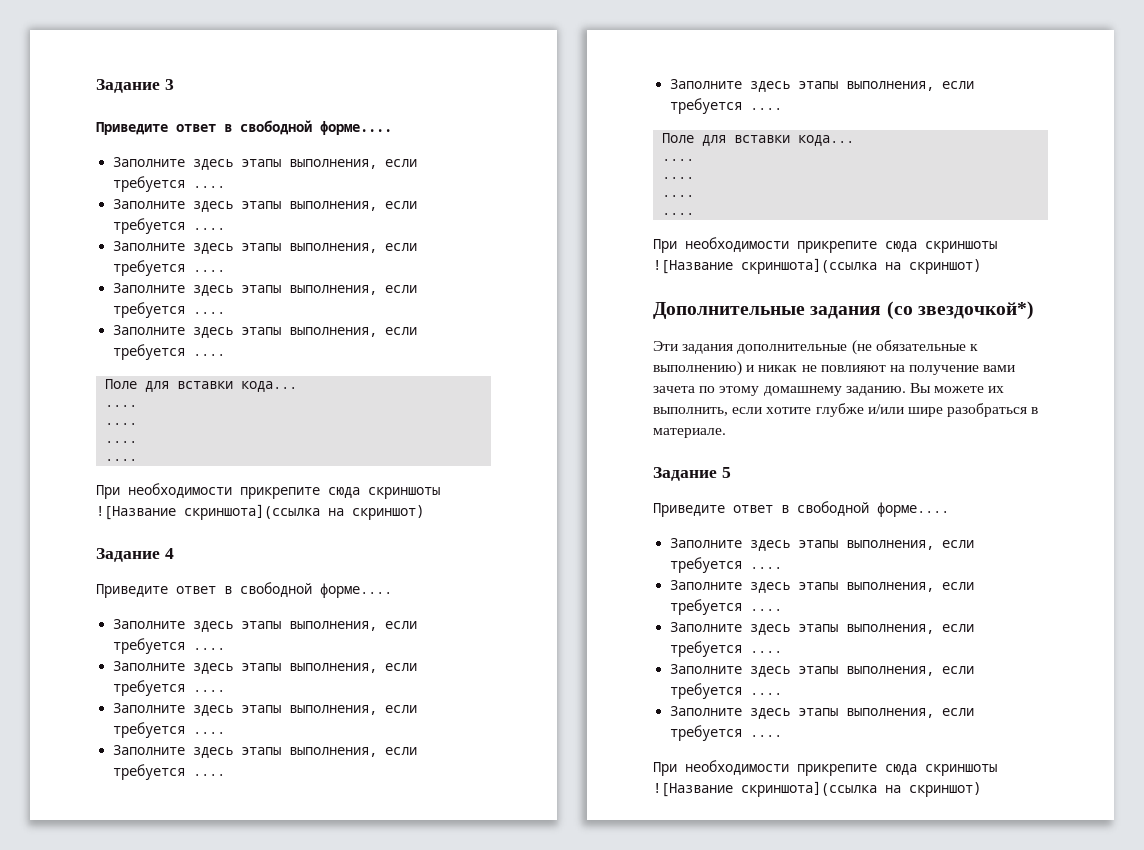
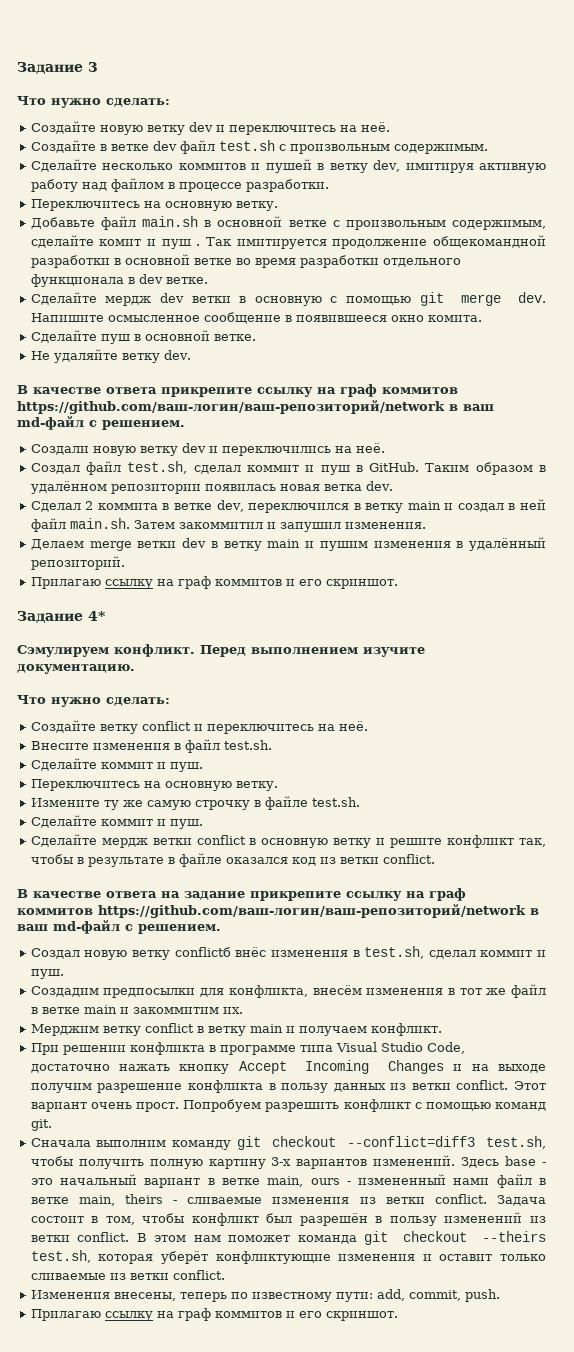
  Задание 3
- Приведите ответ в свободной форме....
- Заполните здесь этапы выполнения, если требуется ....
- Заполните здесь этапы выполнения, если требуется ....
- Заполните здесь этапы выполнения, если требуется ....
- Заполните здесь этапы выполнения, если требуется ....
- Заполните здесь этапы выполнения, если требуется ....
- Поле для вставки кода...
- ....
- ....
- ....
- ....
- При необходимости прикрепитe сюда скриншоты ![Название скриншота](ссылка на скриншот)
- Задание 4
- Приведите ответ в свободной форме....
- Заполните здесь этапы выполнения, если требуется ....
- Заполните здесь этапы выполнения, если требуется ....
- Заполните здесь этапы выполнения, если требуется ....
- Заполните здесь этапы выполнения, если требуется ....
- Заполните здесь этапы выполнения, если требуется ....
- Поле для вставки кода...
- ....
- ....
- ....
- ....
- При необходимости прикрепитe сюда скриншоты ![Название скриншота](ссылка на скриншот)
- Дополнительные задания (со звездочкой*)
- Эти задания дополнительные (не обязательные к выполнению) и никак не повлияют на получение вами зачета по этому домашнему заданию. Вы можете их выполнить, если хотите глубже и/или шире разобраться в материале.
- Задание 5
- Приведите ответ в свободной форме....
- Заполните здесь этапы выполнения, если требуется ....
- Заполните здесь этапы выполнения, если требуется ....
- Заполните здесь этапы выполнения, если требуется ....
- Заполните здесь этапы выполнения, если требуется ....
- Заполните здесь этапы выполнения, если требуется ....
- При необходимости прикрепитe сюда скриншоты ![Название скриншота](ссылка на скриншот)
+ Что нужно сделать:
+ Создайте новую ветку dev и переключитесь на неё.
+ Создайте в ветке dev файл test.sh с произвольным содержимым.
+ Сделайте несколько коммитов и пушей в ветку dev, имитируя активную работу над файлом в процессе разработки.
+ Переключитесь на основную ветку.
+ Добавьте файл main.sh в основной ветке с произвольным содержимым, сделайте комит и пуш . Так имитируется продолжение общекомандной разработки в основной ветке во время разработки отдельного функционала в dev ветке.
+ Сделайте мердж dev ветки в основную с помощью git merge dev. Напишите осмысленное сообщение в появившееся окно комита.
+ Сделайте пуш в основной ветке.
+ Не удаляйте ветку dev.
+ В качестве ответа прикрепите ссылку на граф коммитов https://github.com/ваш-логин/ваш-репозиторий/network в ваш md-файл с решением.
+ Создали новую ветку dev и переключились на неё.
+ Создал файл test.sh, сделал коммит и пуш в GitHub. Таким образом в удалённом репозитории появилась новая ветка dev.
+ Сделал 2 коммита в ветке dev, переключился в ветку main и создал в ней файл main.sh. Затем закоммитил и запушил изменения.
+ Делаем merge ветки dev в ветку main и пушим изменения в удалённый репозиторий.
+ Прилагаю ссылку на граф коммитов и его скриншот.
+ Задание 4*
+ Сэмулируем конфликт. Перед выполнением изучите документацию.
+ Что нужно сделать:
+ Создайте ветку conflict и переключитесь на неё.
+ Внесите изменения в файл test.sh.
+ Сделайте коммит и пуш.
+ Переключитесь на основную ветку.
+ Измените ту же самую строчку в файле test.sh.
+ Сделайте коммит и пуш.
+ Сделайте мердж ветки conflict в основную ветку и решите конфликт так, чтобы в результате в файле оказался код из ветки conflict.
+ В качестве ответа на задание прикрепите ссылку на граф коммитов https://github.com/ваш-логин/ваш-репозиторий/network в ваш md-файл с решением.
+ Создал новую ветку conflictб внёс изменения в test.sh, сделал коммит и пуш.
+ Создадим предпосылки для конфликта, внесём изменения в тот же файл в ветке main и закоммитим их.
+ Мерджим ветку conflict в ветку main и получаем конфликт.
+ При решении конфликта в программе типа Visual Studio Code, достаточно нажать кнопку Accept Incoming Changes и на выходе получим разрешение конфликта в пользу данных из ветки conflict. Этот вариант очень прост. Попробуем разрешить конфликт с помощью команд git.
+ Сначала выполним команду git checkout --conflict=diff3 test.sh, чтобы получить полную картину 3-х вариантов изменений. Здесь base - это начальный вариант в ветке main, ours - измененный нами файл в ветке main, theirs - сливаемые изменения из ветки conflict. Задача состоит в том, чтобы конфликт был разрешён в пользу изменений из ветки conflict. В этом нам поможет команда git checkout --theirs test.sh, которая уберёт конфликтующие изменения и оставит только сливаемые из ветки conflict.
+ Изменения внесены, теперь по известному пути: add, commit, push.
+ Прилагаю ссылку на граф коммитов и его скриншот.

